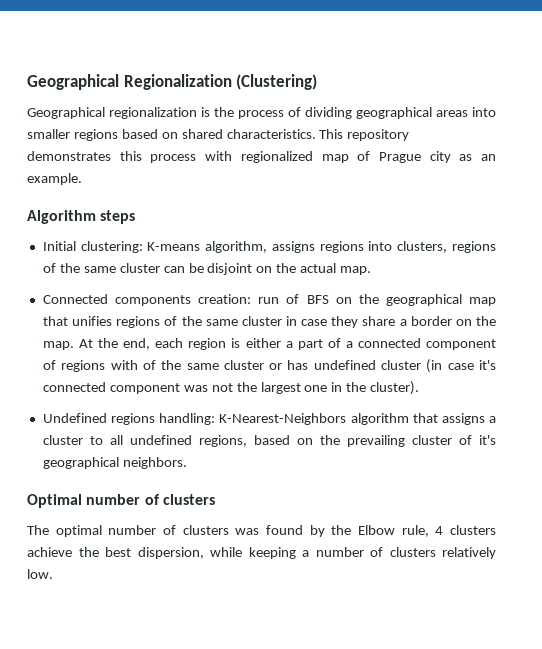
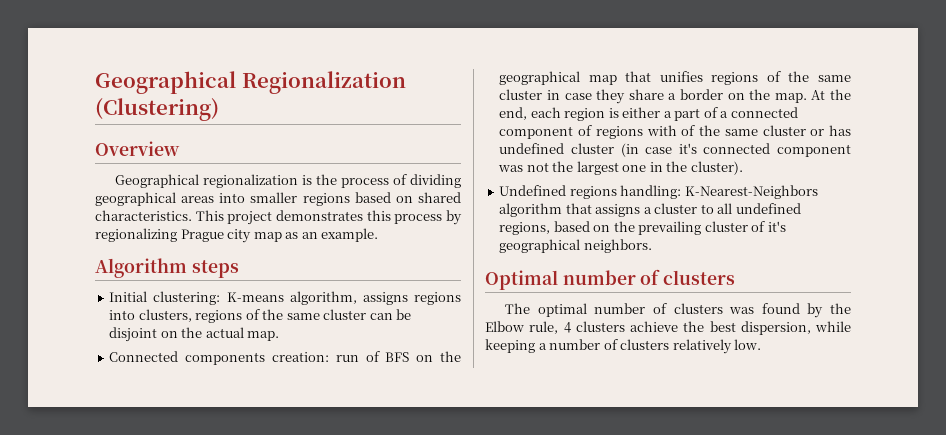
+ Overview
- This repository demonstrates this process with regionalized map of Prague city as an example.
+ This project demonstrates this process by regionalizing Prague city map as an example.

